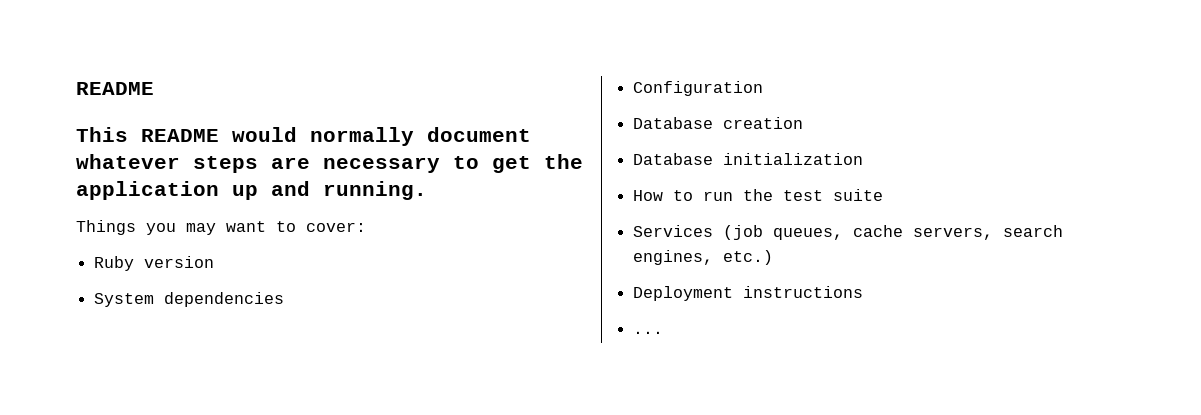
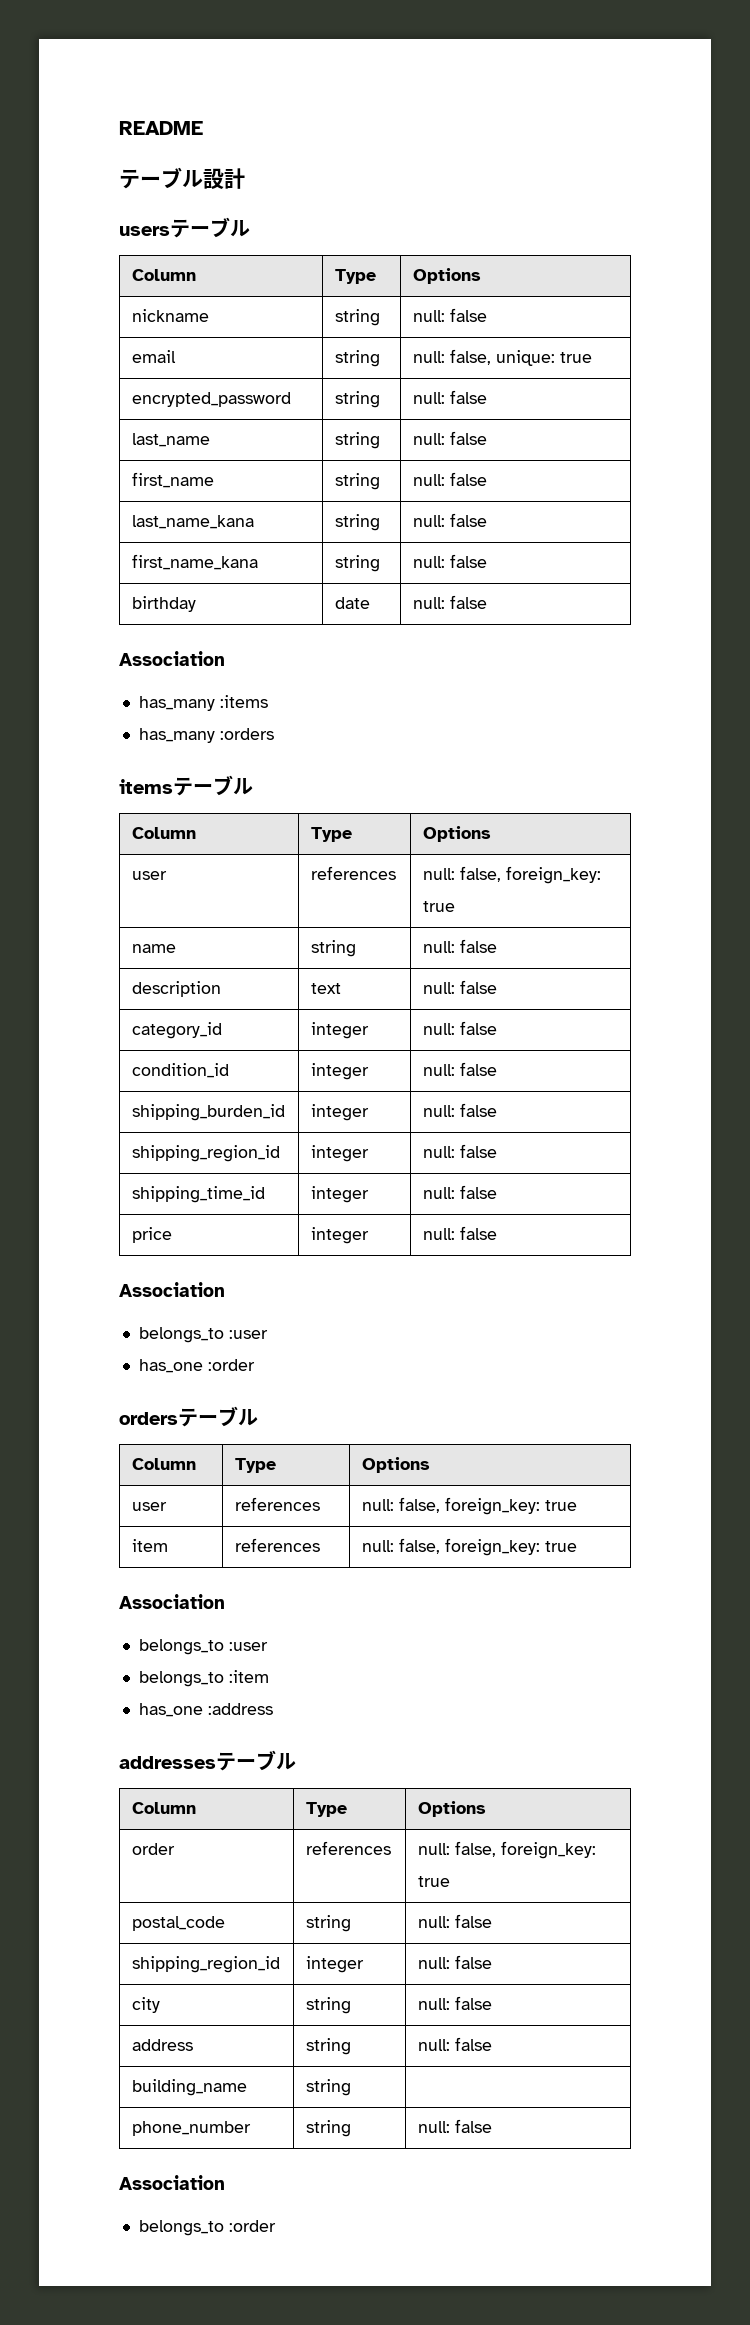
- This README would normally document whatever steps are necessary to get the application up and running.
- Things you may want to cover:
- Ruby version
- System dependencies
- Configuration
- Database creation
- Database initialization
- How to run the test suite
- Services (job queues, cache servers, search engines, etc.)
- Deployment instructions
- ...
+ テーブル設計
+ usersテーブル
+ Column | Type | Options
+ nickname | string | null: false
+ email | string | null: false, unique: true
+ encrypted_password | string | null: false
+ last_name | string | null: false
+ first_name | string | null: false
+ last_name_kana | string | null: false
+ first_name_kana | string | null: false
+ birthday | date | null: false
+ Association
+ has_many :items
+ has_many :orders
+ itemsテーブル
+ Column | Type | Options
+ user | references | null: false, foreign_key: true
+ name | string | null: false
+ description | text | null: false
+ category_id | integer | null: false
+ condition_id | integer | null: false
+ shipping_burden_id | integer | null: false
+ shipping_region_id | integer | null: false
+ shipping_time_id | integer | null: false
+ price | integer | null: false
+ Association
+ belongs_to :user
+ has_one :order
+ ordersテーブル
+ Column | Type | Options
+ user | references | null: false, foreign_key: true
+ item | references | null: false, foreign_key: true
+ Association
+ belongs_to :user
+ belongs_to :item
+ has_one :address
+ addressesテーブル
+ Column | Type | Options
+ order | references | null: false, foreign_key: true
+ postal_code | string | null: false
+ shipping_region_id | integer | null: false
+ city | string | null: false
+ address | string | null: false
+ building_name | string |
+ phone_number | string | null: false
+ Association
+ belongs_to :order

